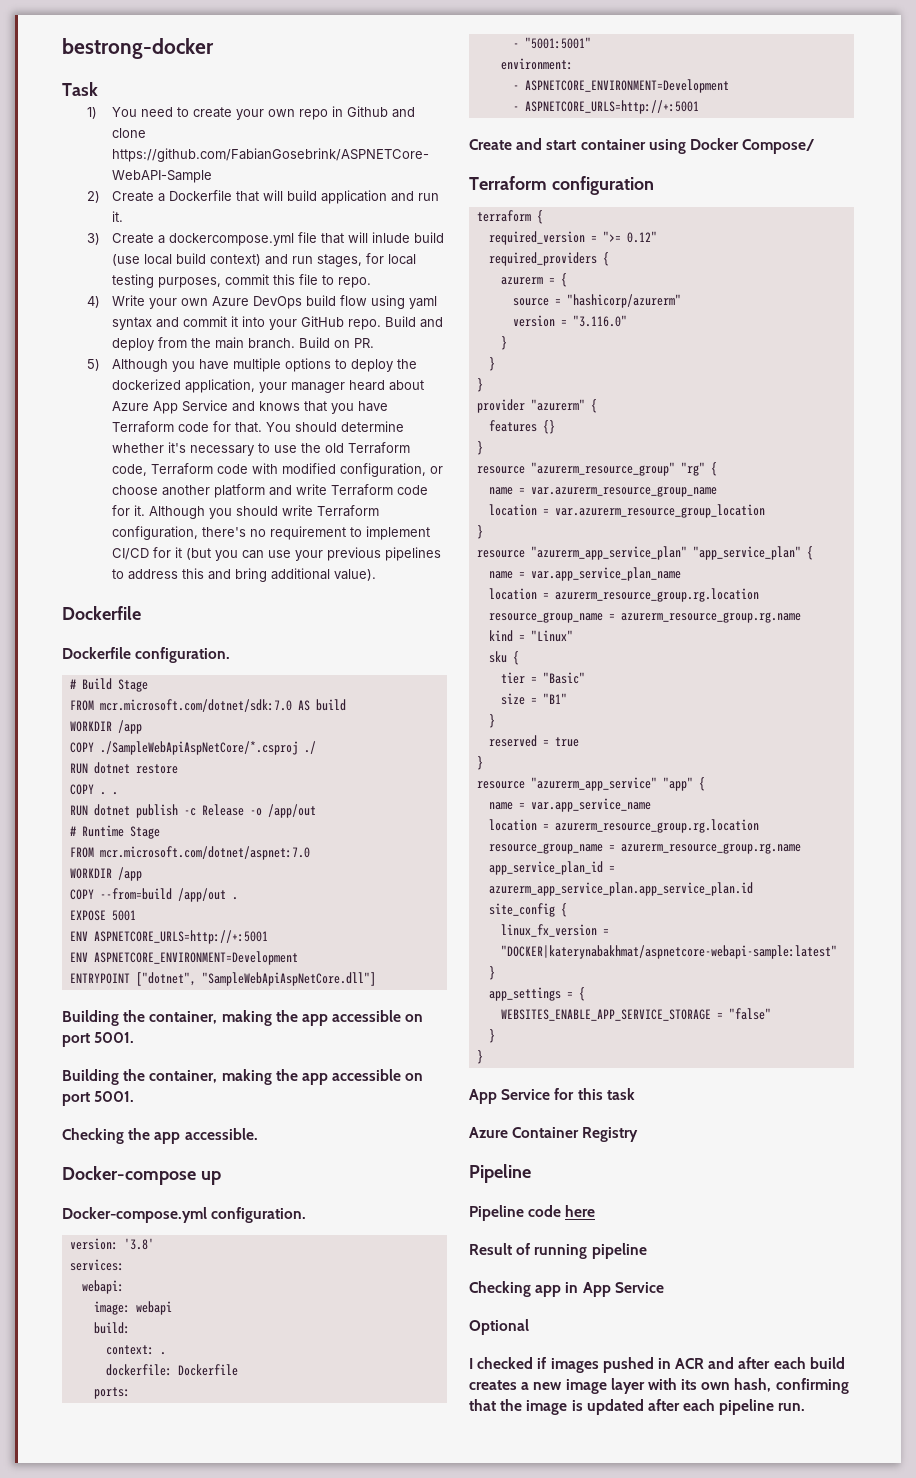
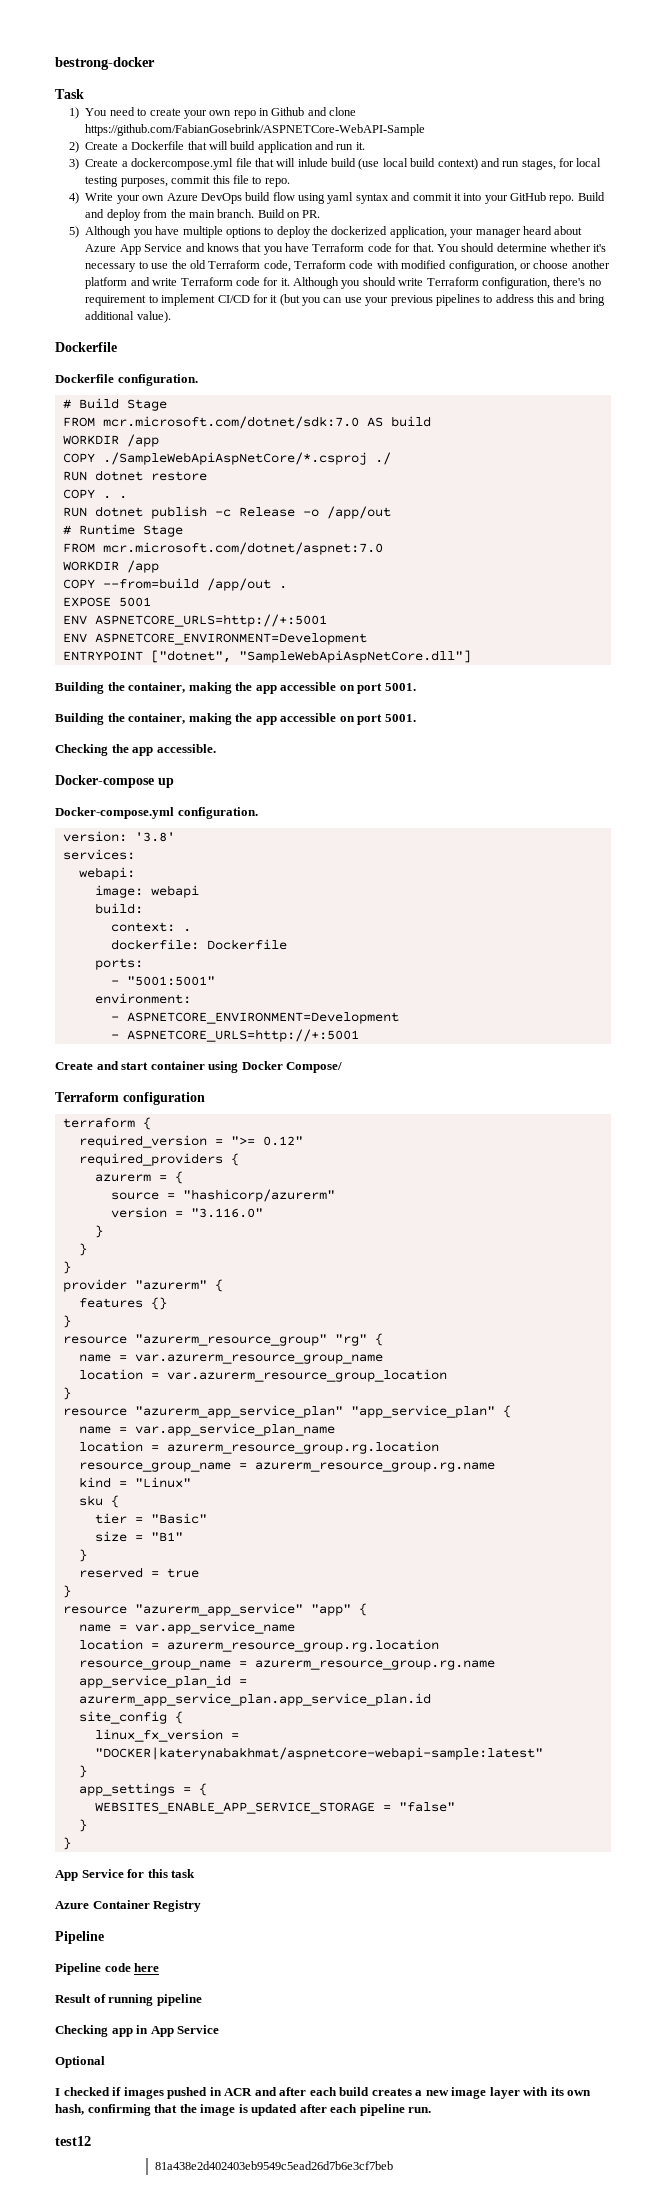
+ test12
+ 81a438e2d402403eb9549c5ead26d7b6e3cf7beb

